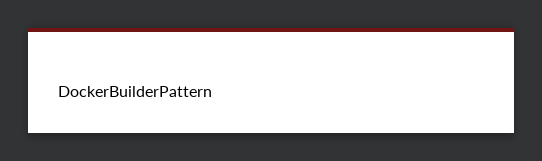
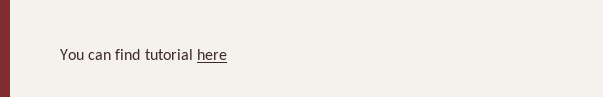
- DockerBuilderPattern
+ You can find tutorial here

